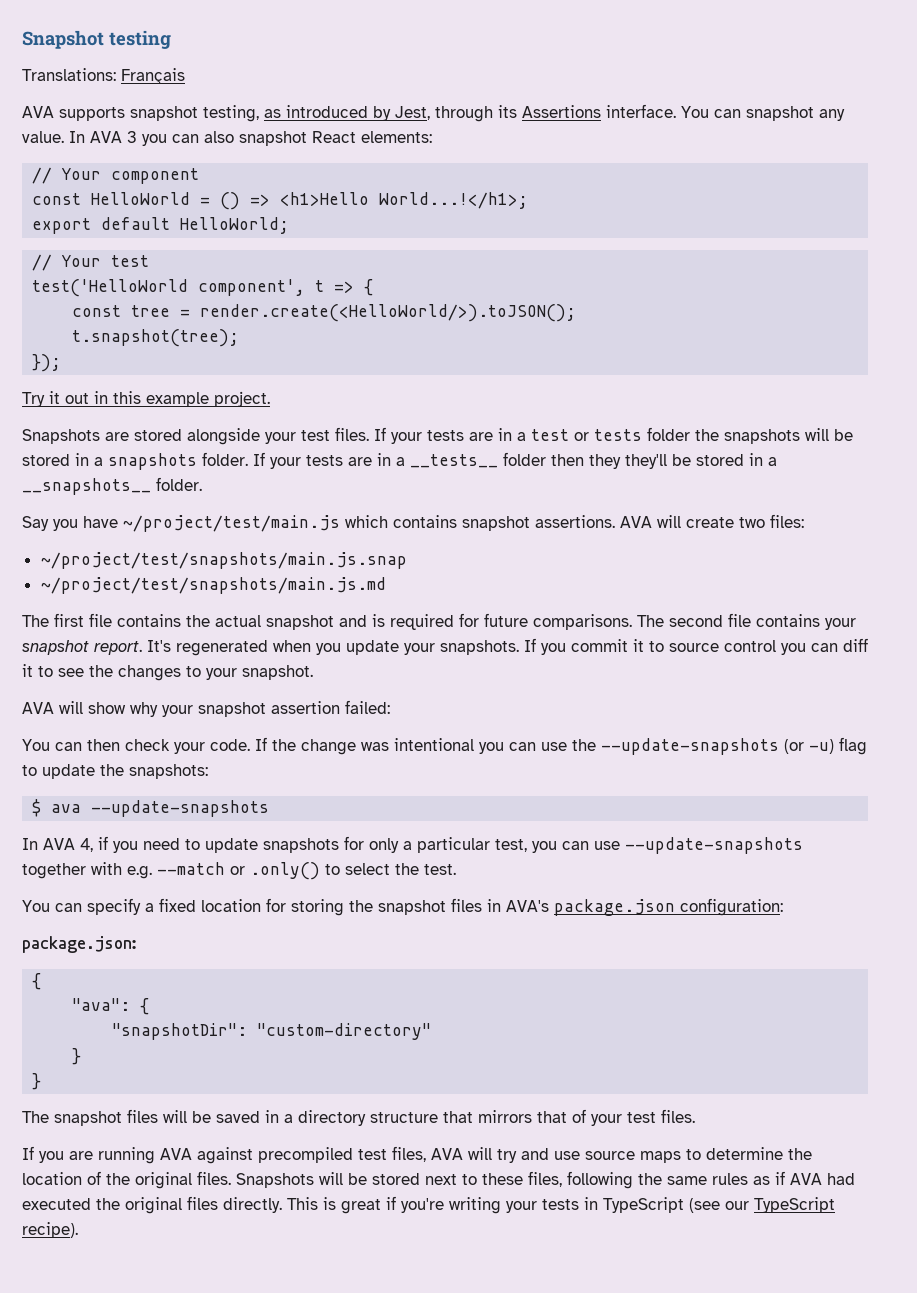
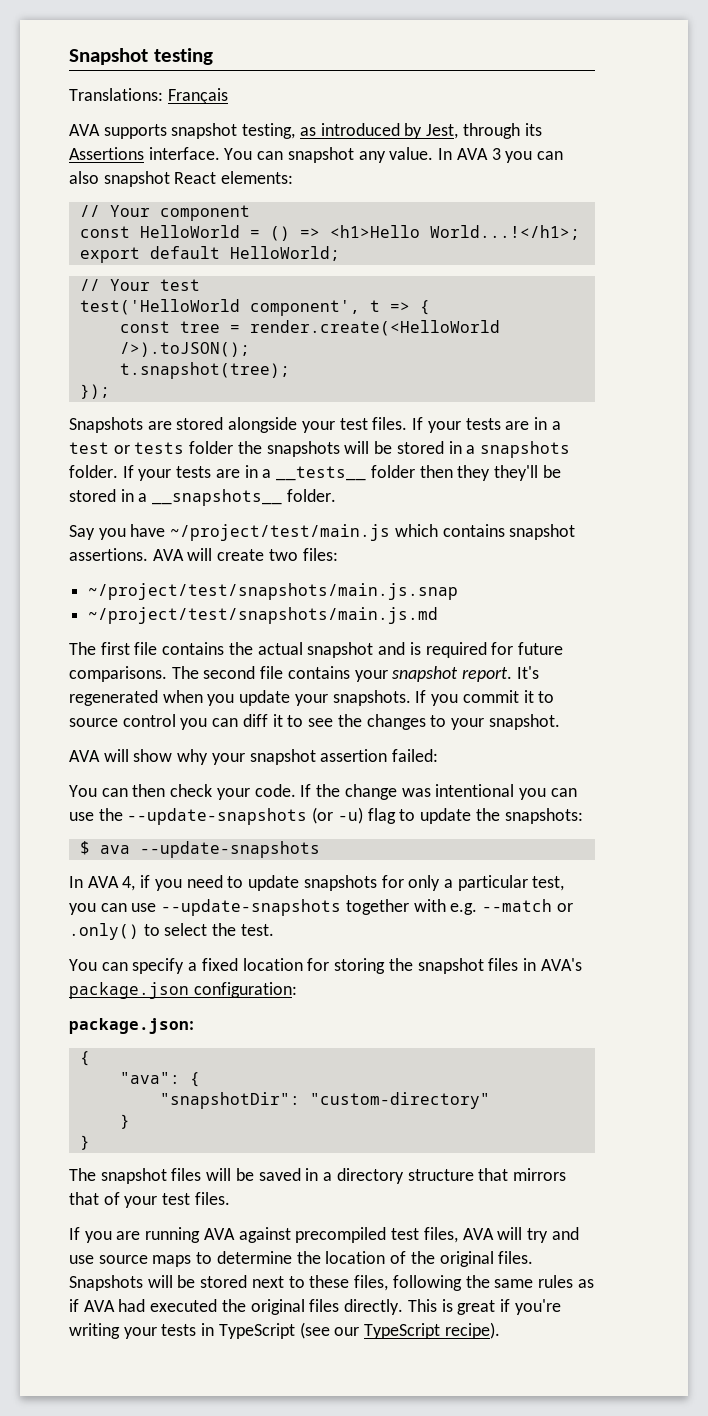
- const tree = render.create(<HelloWorld/>).toJSON();
+ const tree = render.create(<HelloWorld />).toJSON();
- Try it out in this example project.

